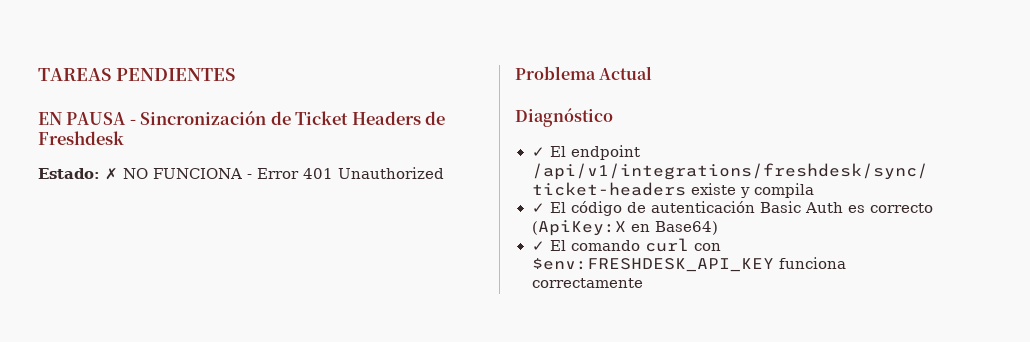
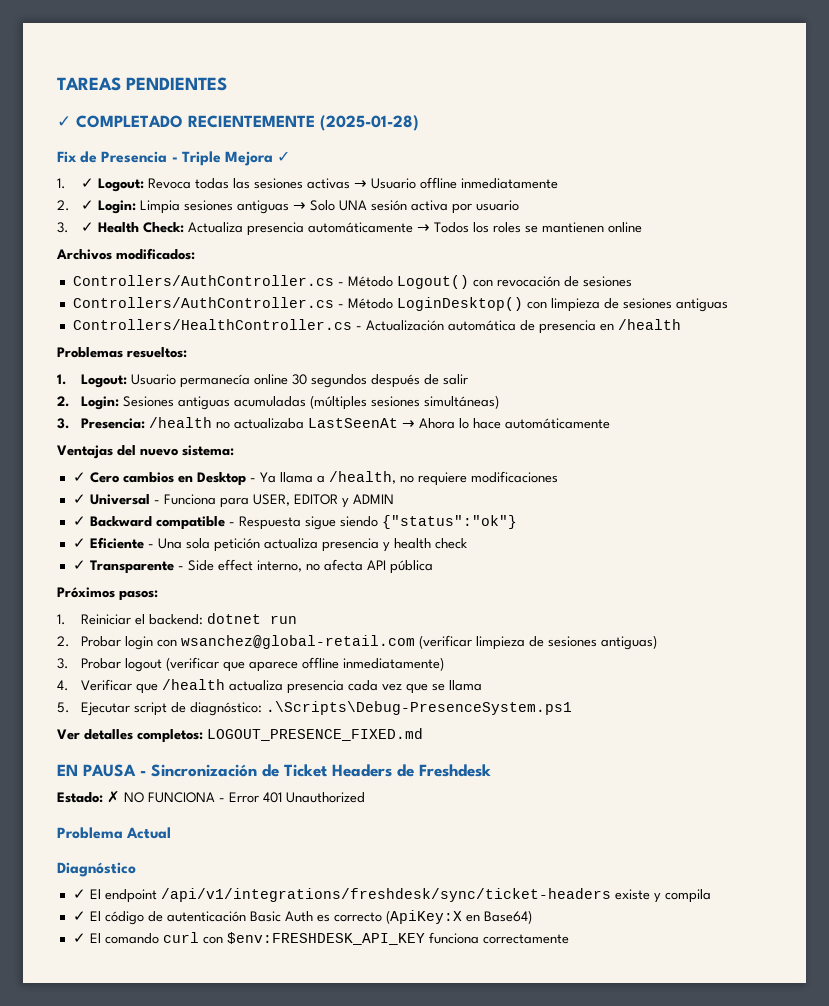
+ ✓ COMPLETADO RECIENTEMENTE (2025-01-28)
+ Fix de Presencia - Triple Mejora ✓
+ 1. ✓ Logout: Revoca todas las sesiones activas → Usuario offline inmediatamente
+ 2. ✓ Login: Limpia sesiones antiguas → Solo UNA sesión activa por usuario
+ 3. ✓ Health Check: Actualiza presencia automáticamente → Todos los roles se mantienen online
+ Archivos modificados:
+ Controllers/AuthController.cs - Método Logout() con revocación de sesiones
+ Controllers/AuthController.cs - Método LoginDesktop() con limpieza de sesiones antiguas
+ Controllers/HealthController.cs - Actualización automática de presencia en /health
+ Problemas resueltos:
+ 1. Logout: Usuario permanecía online 30 segundos después de salir
+ 2. Login: Sesiones antiguas acumuladas (múltiples sesiones simultáneas)
+ 3. Presencia: /health no actualizaba LastSeenAt → Ahora lo hace automáticamente
+ Ventajas del nuevo sistema:
+ ✓ Cero cambios en Desktop - Ya llama a /health, no requiere modificaciones
+ ✓ Universal - Funciona para USER, EDITOR y ADMIN
+ ✓ Backward compatible - Respuesta sigue siendo {"status":"ok"}
+ ✓ Eficiente - Una sola petición actualiza presencia y health check
+ ✓ Transparente - Side effect interno, no afecta API pública
+ Próximos pasos:
+ 1. Reiniciar el backend: dotnet run
+ 2. Probar login con wsanchez@global-retail.com (verificar limpieza de sesiones antiguas)
+ 3. Probar logout (verificar que aparece offline inmediatamente)
+ 4. Verificar que /health actualiza presencia cada vez que se llama
+ 5. Ejecutar script de diagnóstico: .\Scripts\Debug-PresenceSystem.ps1
+ Ver detalles completos: LOGOUT_PRESENCE_FIXED.md

